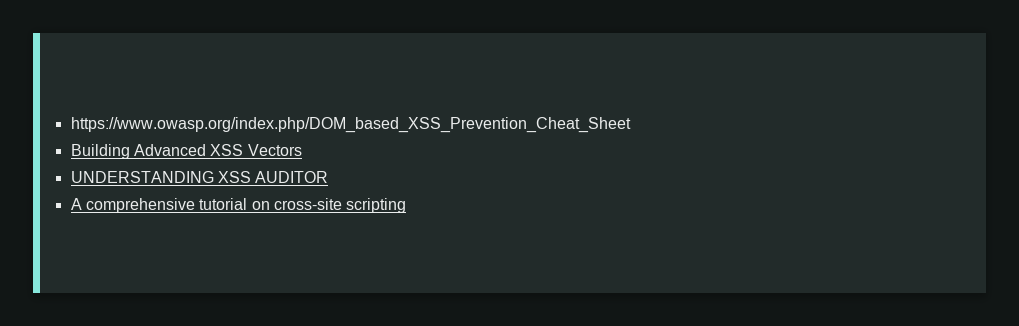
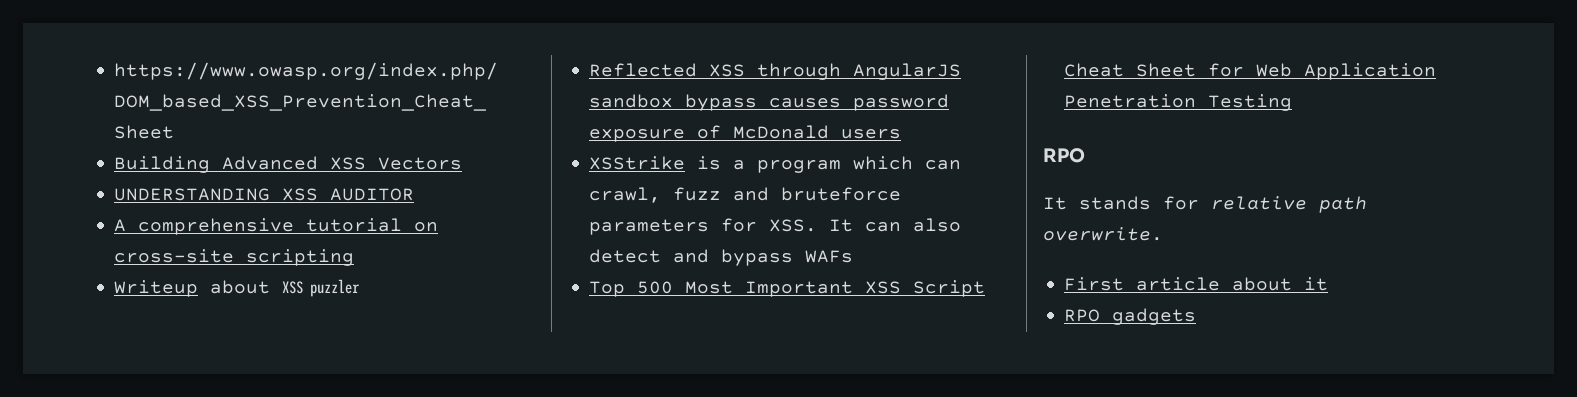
+ Writeup about XSS puzzler
+ Reflected XSS through AngularJS sandbox bypass causes password exposure of McDonald users
+ XSStrike is a program which can crawl, fuzz and bruteforce parameters for XSS. It can also detect and bypass WAFs
+ Top 500 Most Important XSS Script Cheat Sheet for Web Application Penetration Testing
+ RPO
+ It stands for relative path overwrite.
+ First article about it
+ RPO gadgets

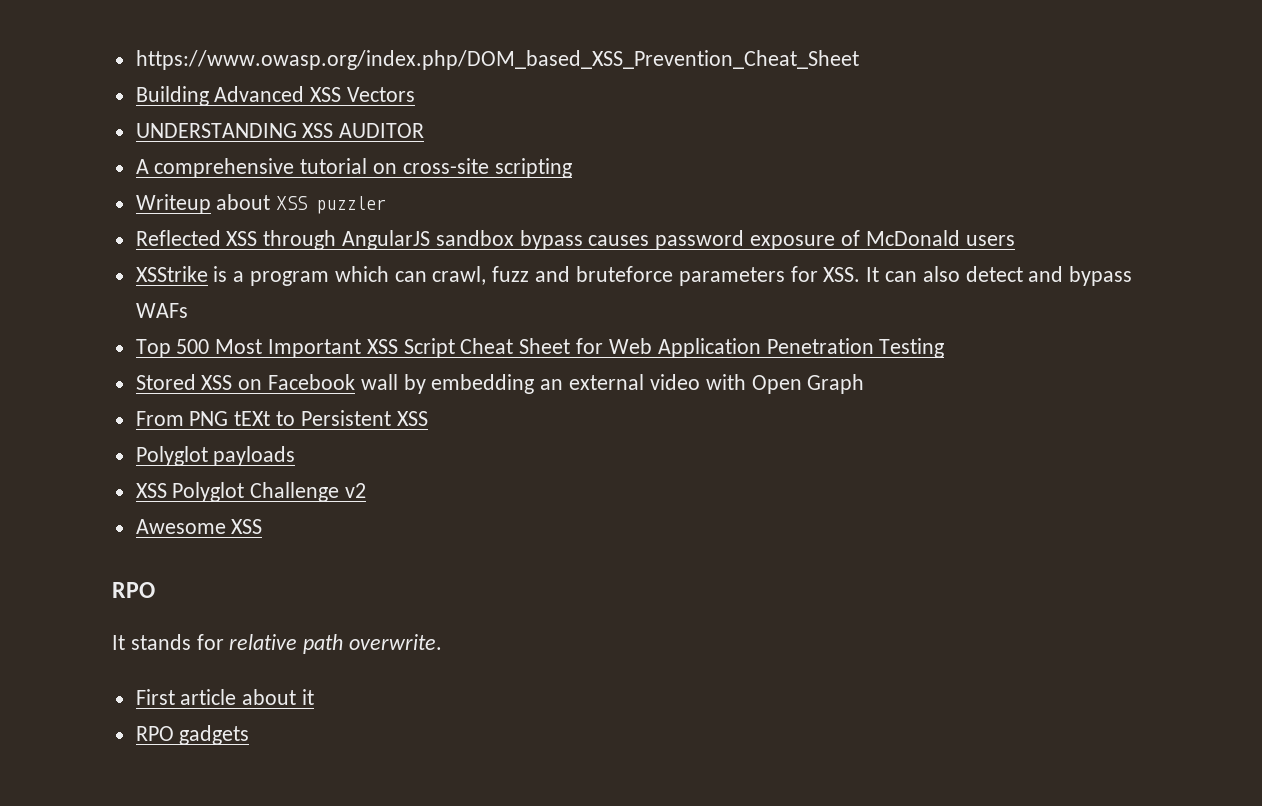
+ Stored XSS on Facebook wall by embedding an external video with Open Graph
+ From PNG tEXt to Persistent XSS
+ Polyglot payloads
+ XSS Polyglot Challenge v2
+ Awesome XSS

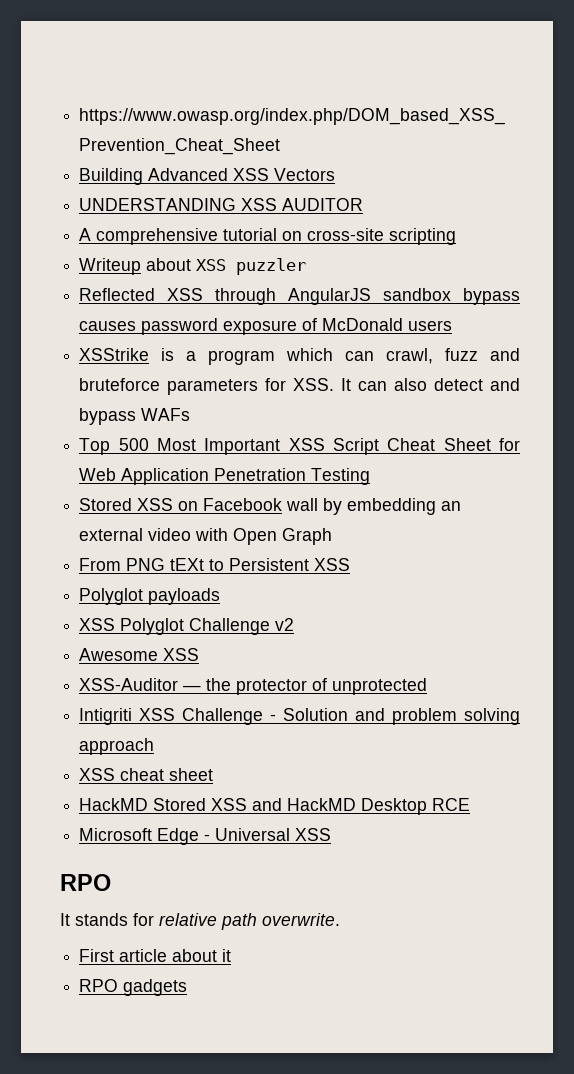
+ XSS-Auditor — the protector of unprotected
+ Intigriti XSS Challenge - Solution and problem solving approach
+ XSS cheat sheet
+ HackMD Stored XSS and HackMD Desktop RCE
+ Microsoft Edge - Universal XSS

